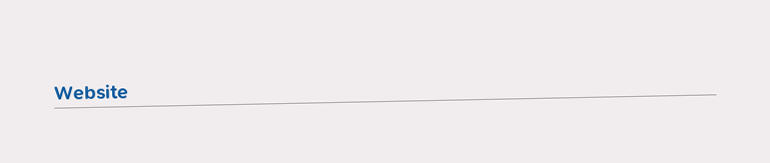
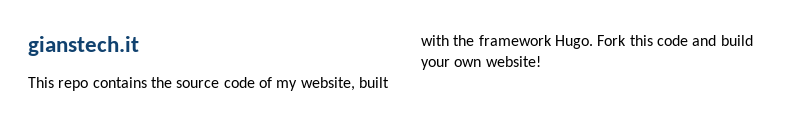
- Website
+ gianstech.it
+ This repo contains the source code of my website, built with the framework Hugo. Fork this code and build your own website!

